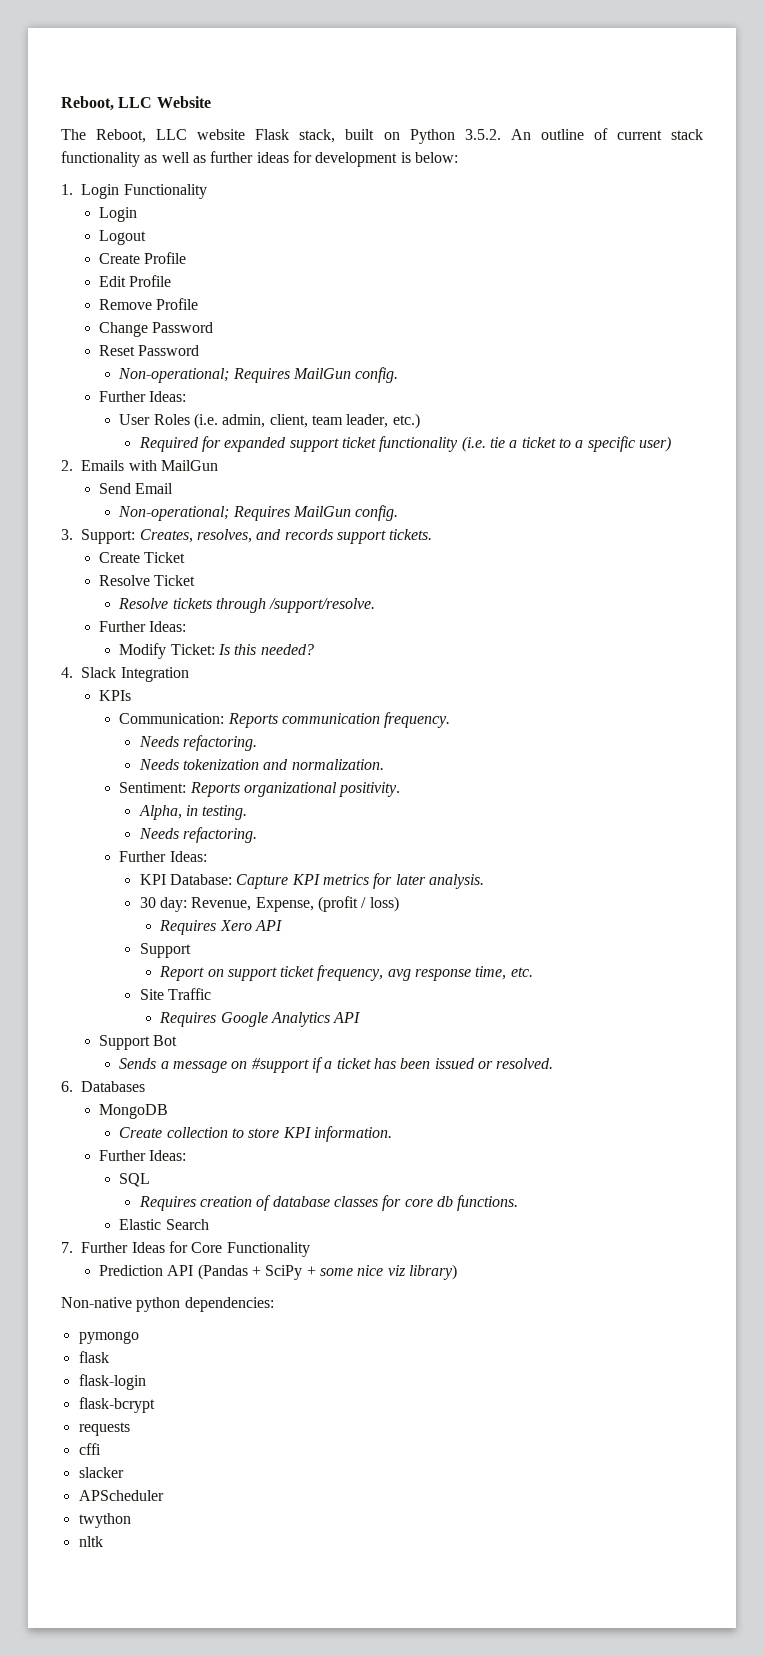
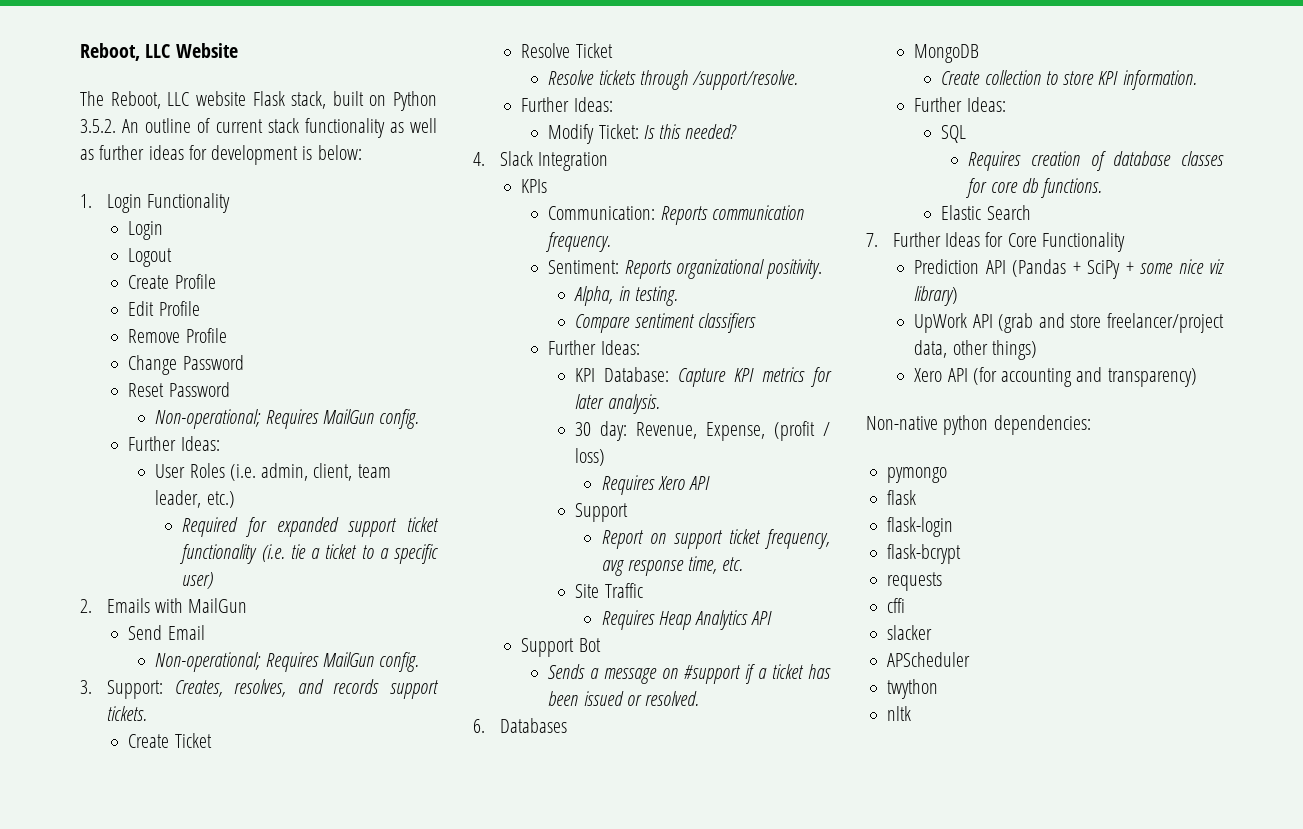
  Communication: Reports communication frequency.
- Needs refactoring.
- Needs tokenization and normalization.
  Alpha, in testing.
- Needs refactoring.
+ Compare sentiment classifiers
- Requires Google Analytics API
+ Requires Heap Analytics API
+ UpWork API (grab and store freelancer/project data, other things)
+ Xero API (for accounting and transparency)

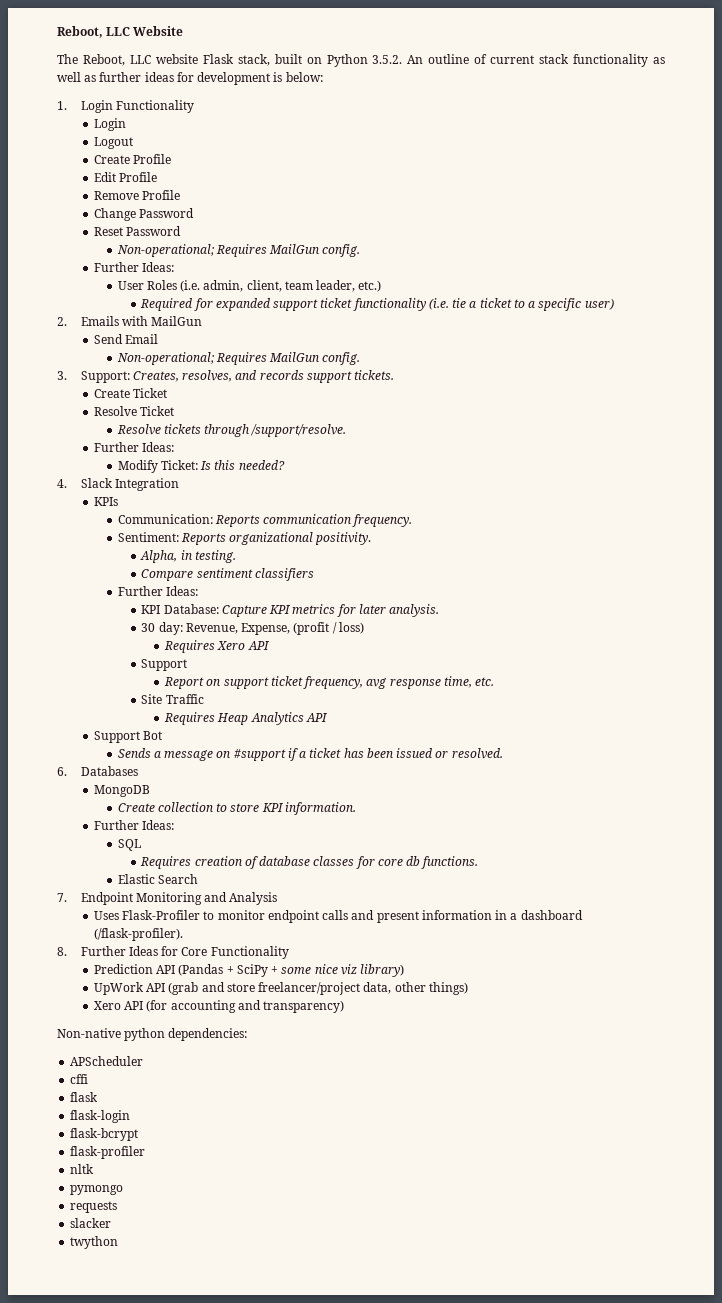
- 7. Further Ideas for Core Functionality
+ 7. Endpoint Monitoring and Analysis
+ Uses Flask-Profiler to monitor endpoint calls and present information in a dashboard (/flask-profiler).
+ 8. Further Ideas for Core Functionality
- pymongo
+ APScheduler
+ cffi
+ flask-profiler
+ nltk
+ pymongo
- cffi
- APScheduler
- nltk

